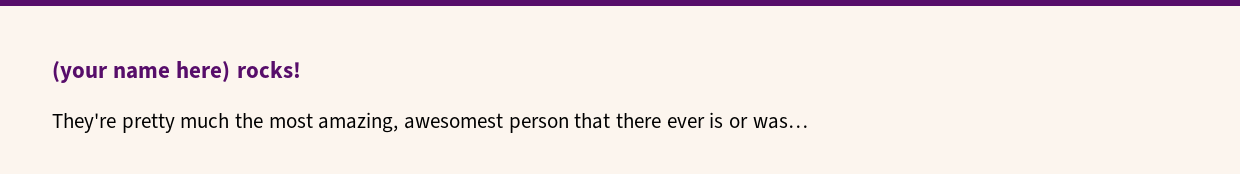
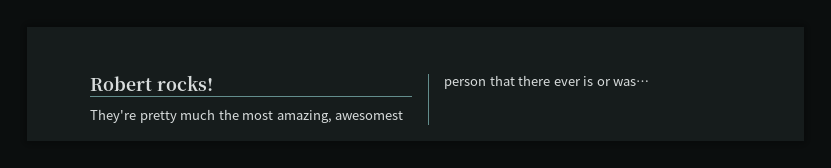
- (your name here) rocks!
+ Robert rocks!

